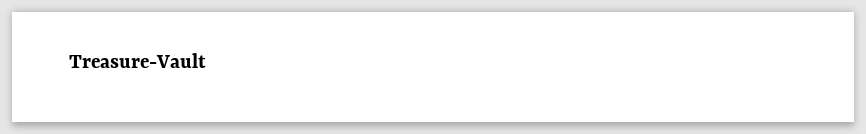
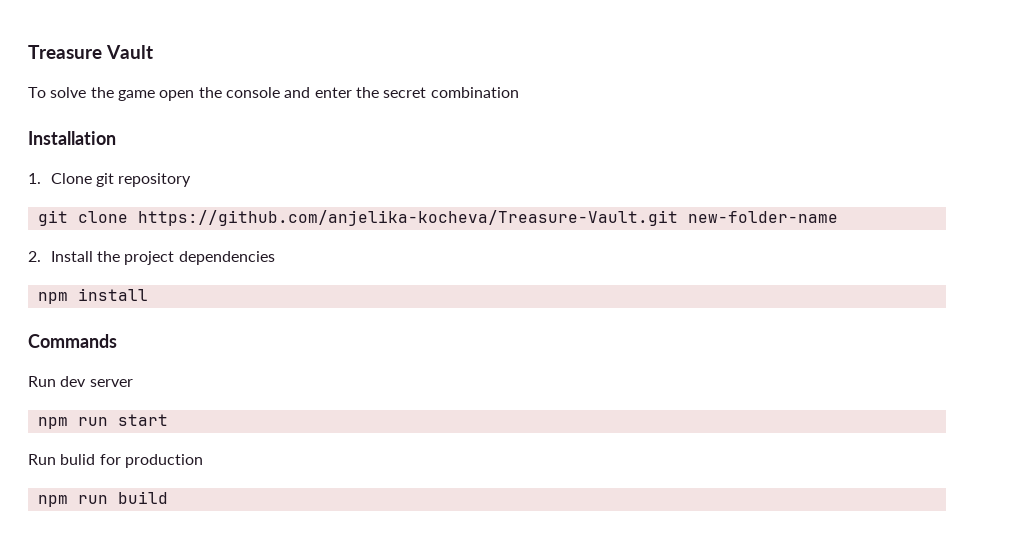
- Treasure-Vault
+ Treasure Vault
+ To solve the game open the console and enter the secret combination
+ Installation
+ 1. Clone git repository
+ git clone https://github.com/anjelika-kocheva/Treasure-Vault.git new-folder-name
+ 2. Install the project dependencies
+ npm install
+ Commands
+ Run dev server
+ npm run start
+ Run bulid for production
+ npm run build

